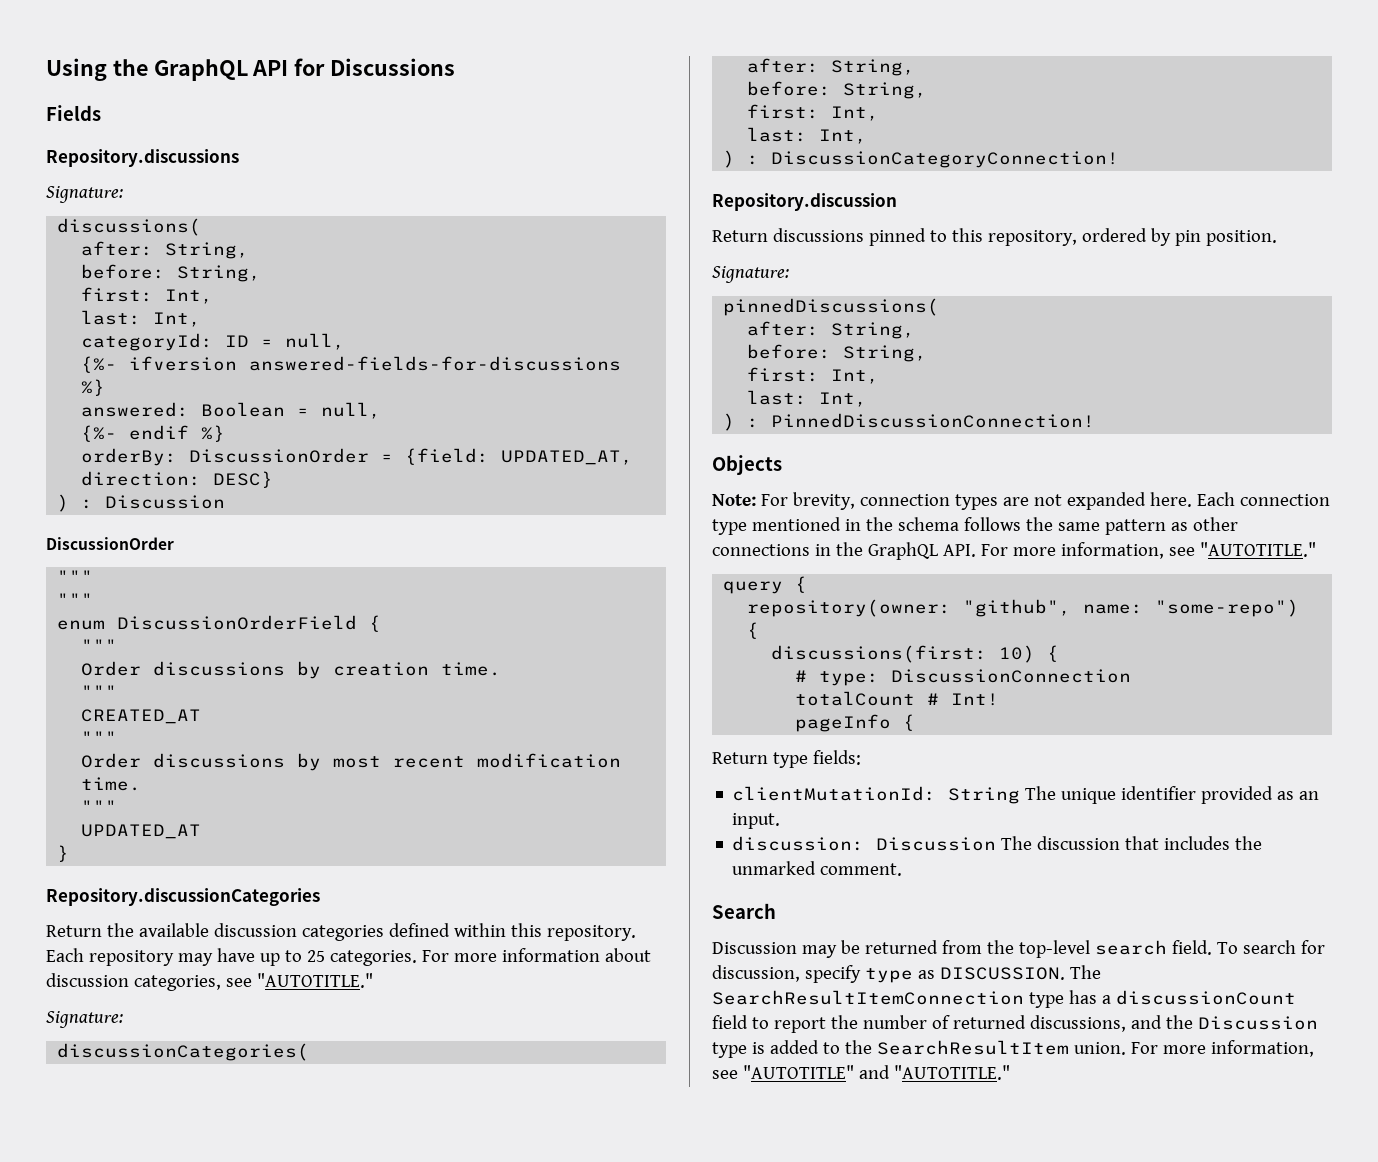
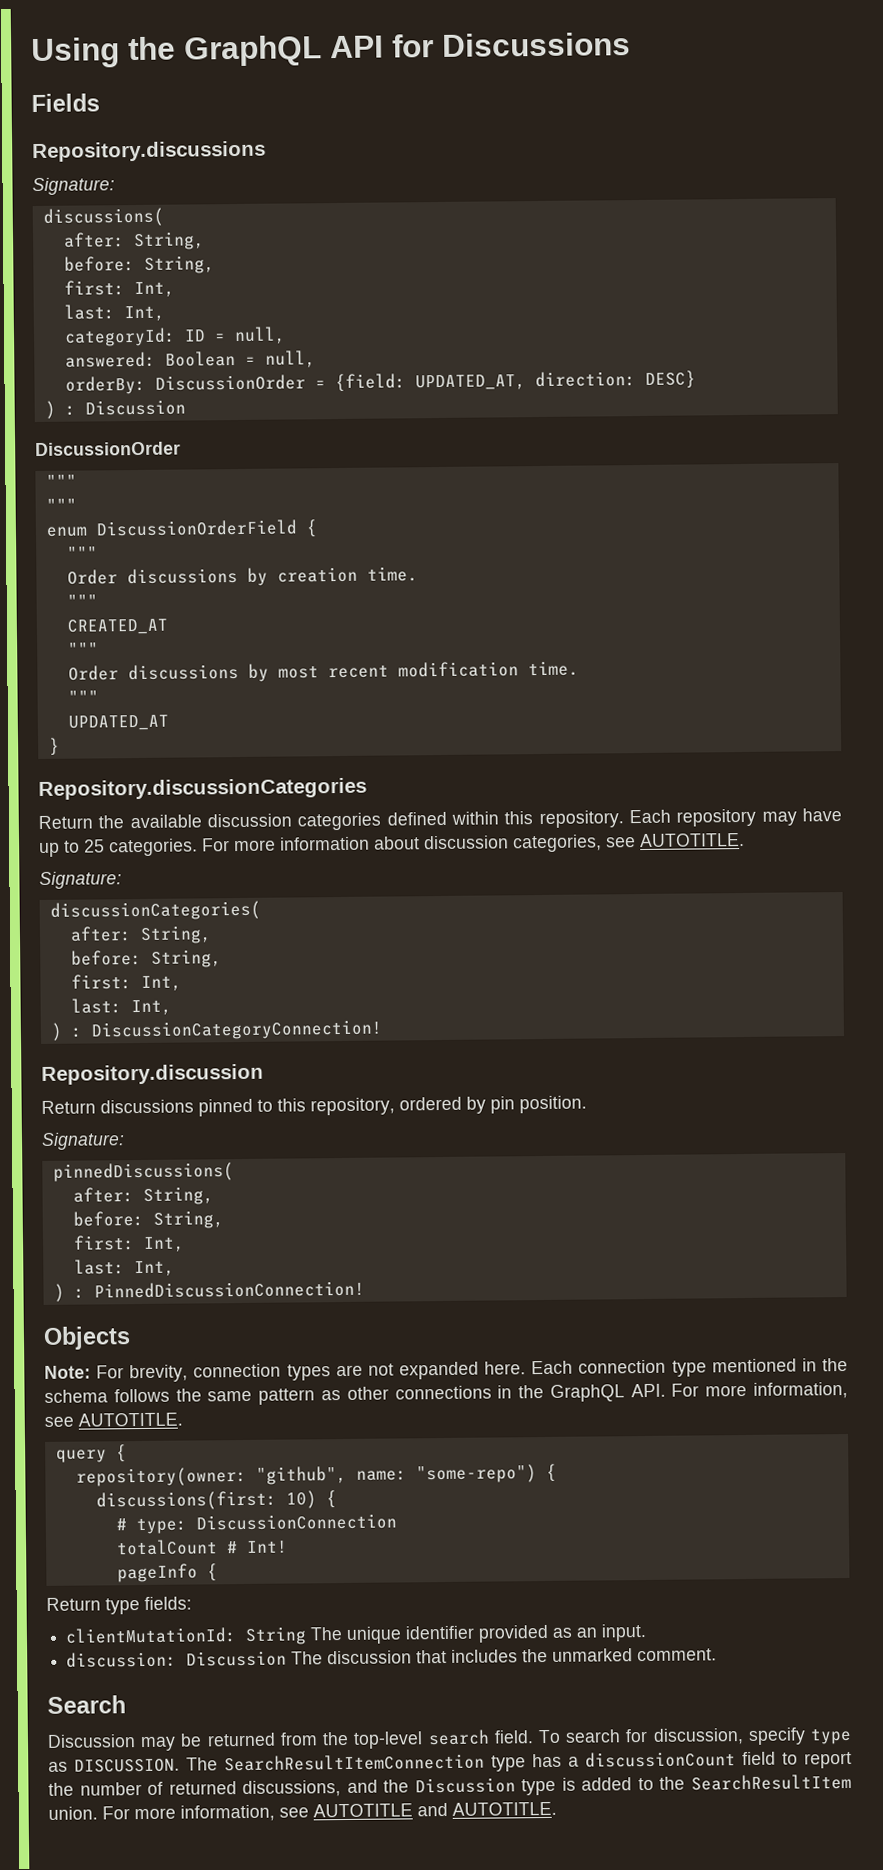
- {%- ifversion answered-fields-for-discussions %}
- {%- endif %}
- For more information about discussion categories, see "AUTOTITLE."
+ For more information about discussion categories, see AUTOTITLE.
- Each connection type mentioned in the schema follows the same pattern as other connections in the GraphQL API. For more information, see "AUTOTITLE."
+ Each connection type mentioned in the schema follows the same pattern as other connections in the GraphQL API. For more information, see AUTOTITLE.
- For more information, see "AUTOTITLE" and "AUTOTITLE."
+ For more information, see AUTOTITLE and AUTOTITLE.

